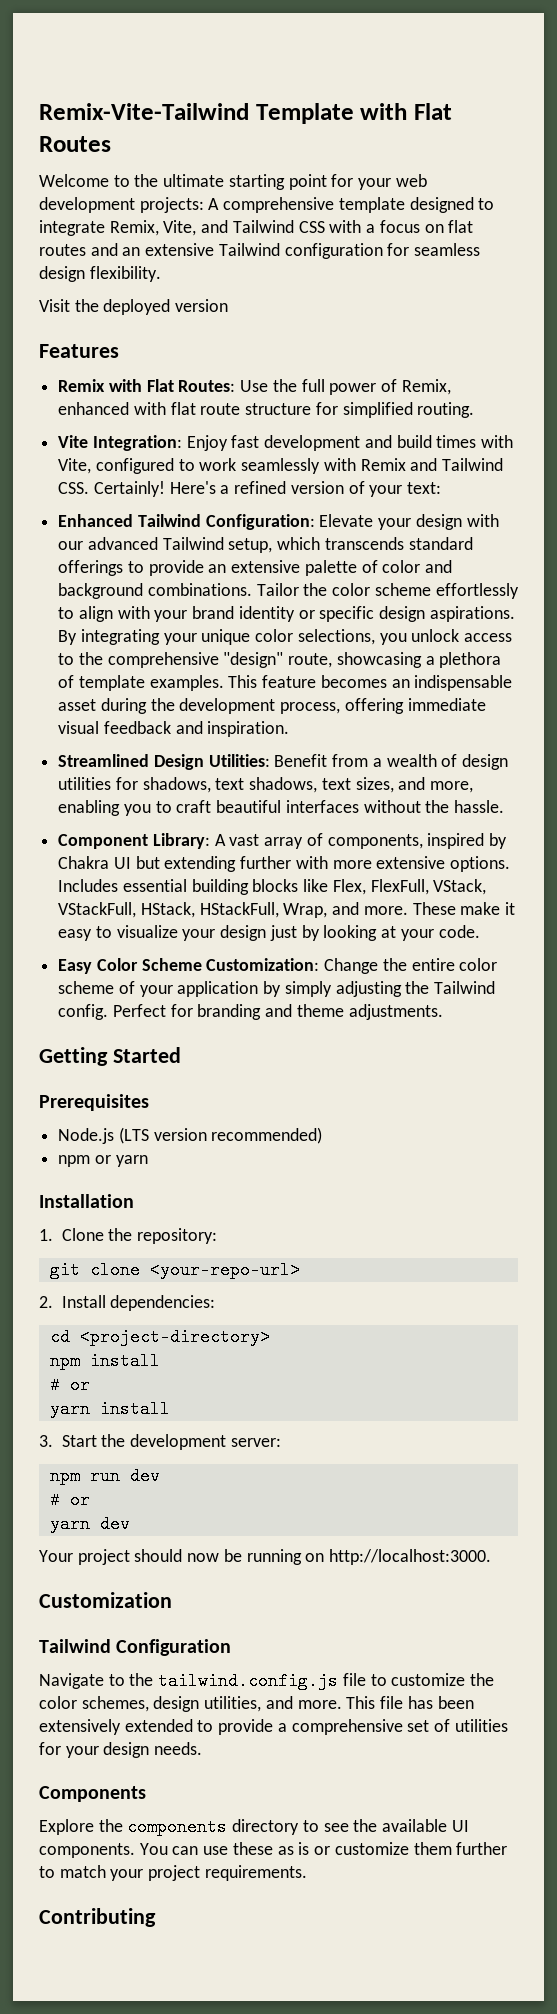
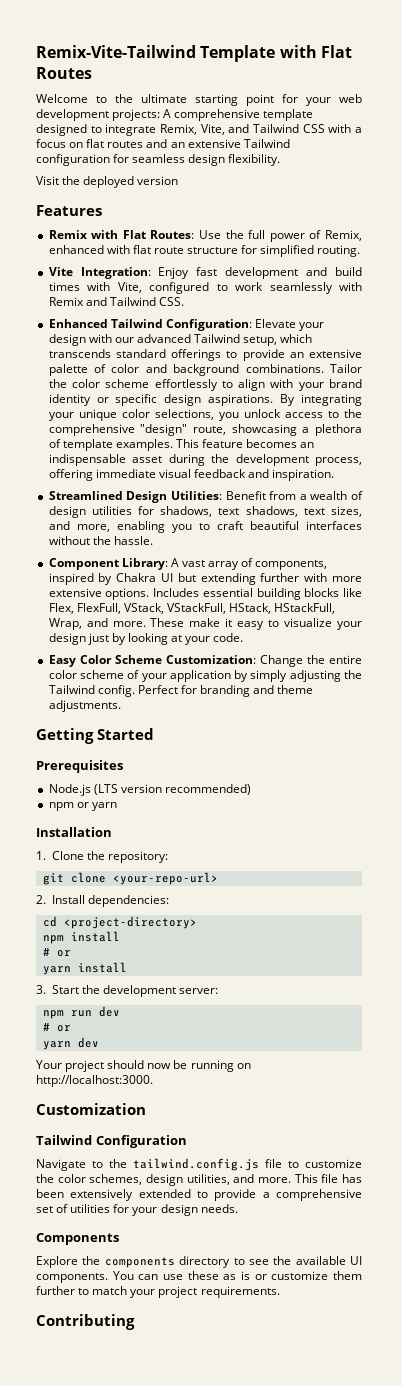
- Vite Integration: Enjoy fast development and build times with Vite, configured to work seamlessly with Remix and Tailwind CSS. Certainly! Here's a refined version of your text:
+ Vite Integration: Enjoy fast development and build times with Vite, configured to work seamlessly with Remix and Tailwind CSS.

